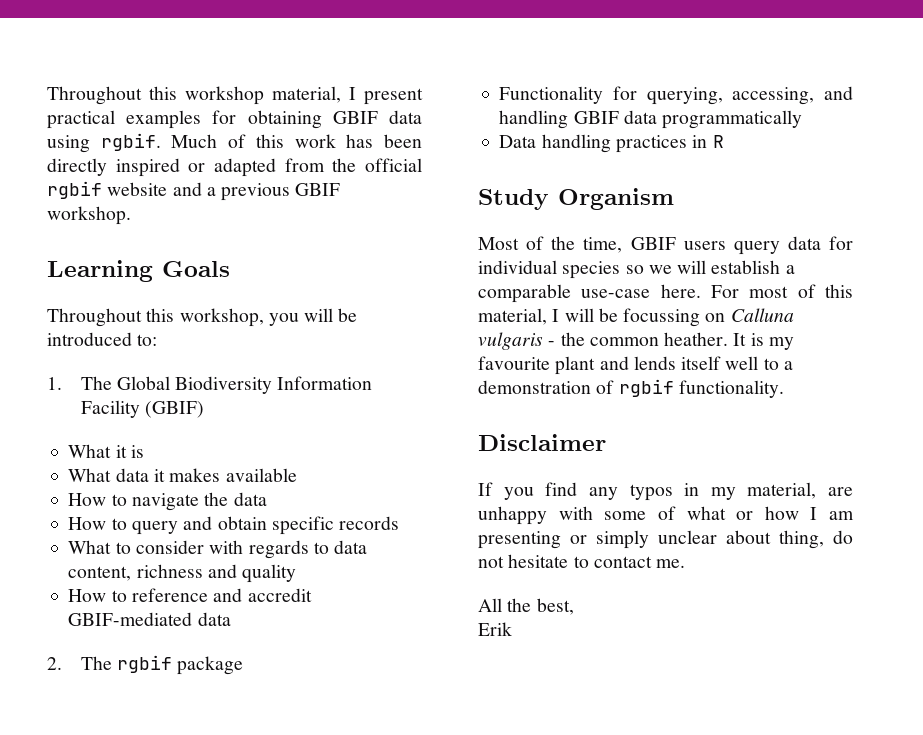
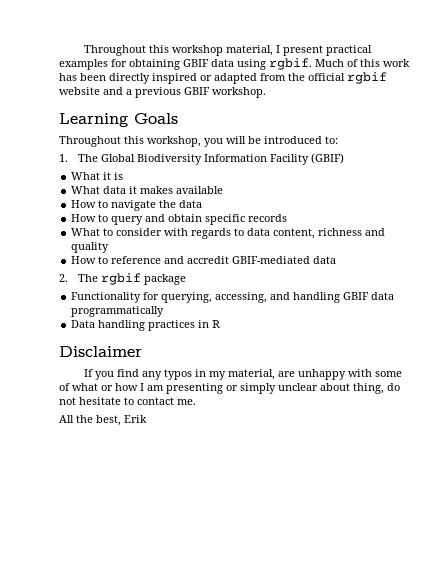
- Study Organism
- Most of the time, GBIF users query data for individual species so we will establish a comparable use-case here. For most of this material, I will be focussing on Calluna vulgaris - the common heather. It is my favourite plant and lends itself well to a demonstration of rgbif functionality.
- All the best,
- Erik
+ All the best, Erik

